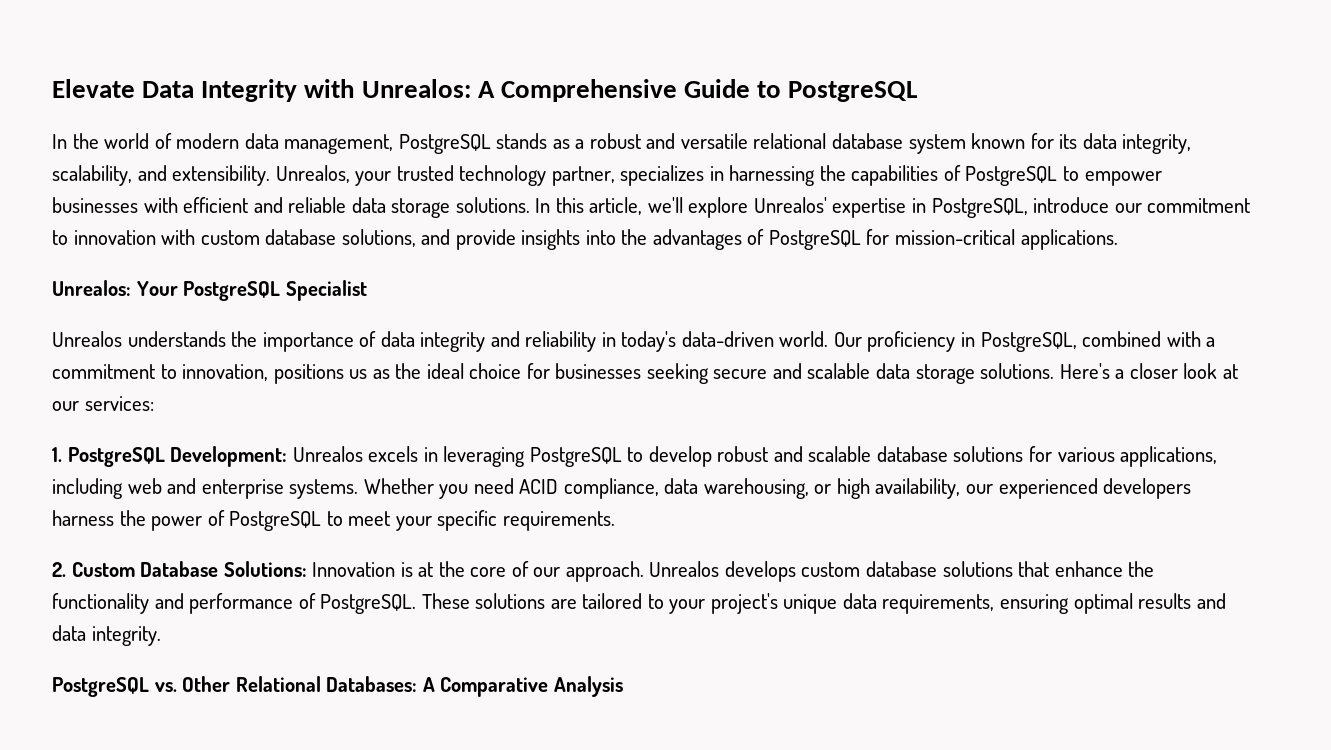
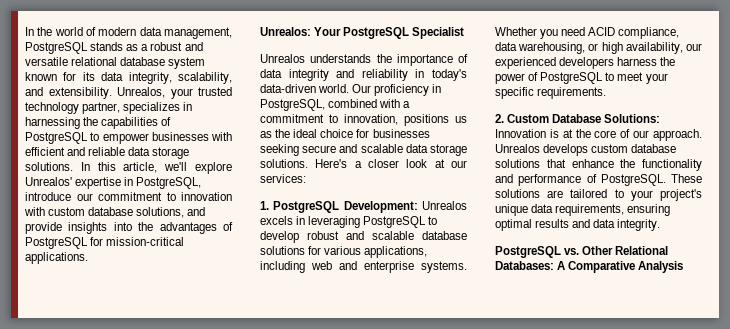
- Elevate Data Integrity with Unrealos: A Comprehensive Guide to PostgreSQL

